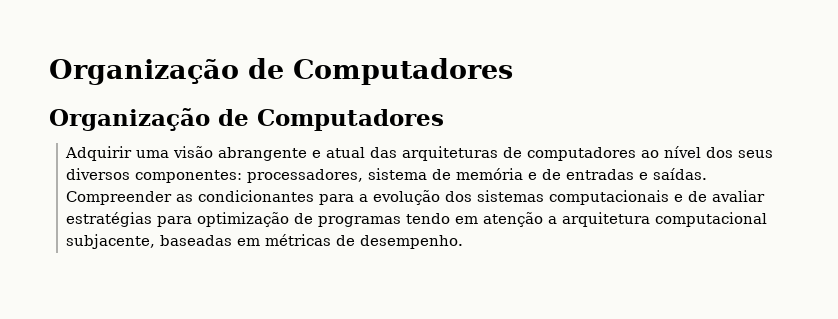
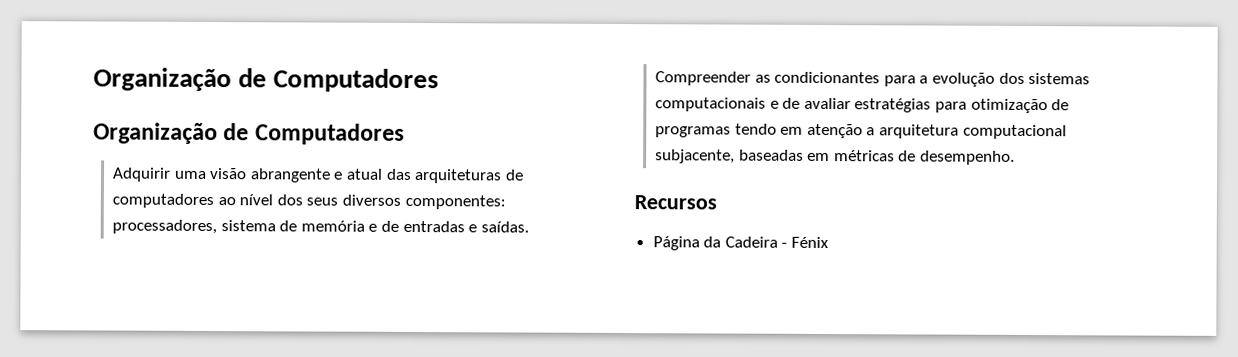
- Compreender as condicionantes para a evolução dos sistemas computacionais e de avaliar estratégias para optimização de programas tendo em atenção a arquitetura computacional subjacente, baseadas em métricas de desempenho.
+ Compreender as condicionantes para a evolução dos sistemas computacionais e de avaliar estratégias para otimização de programas tendo em atenção a arquitetura computacional subjacente, baseadas em métricas de desempenho.
+ Recursos
+ Página da Cadeira - Fénix

